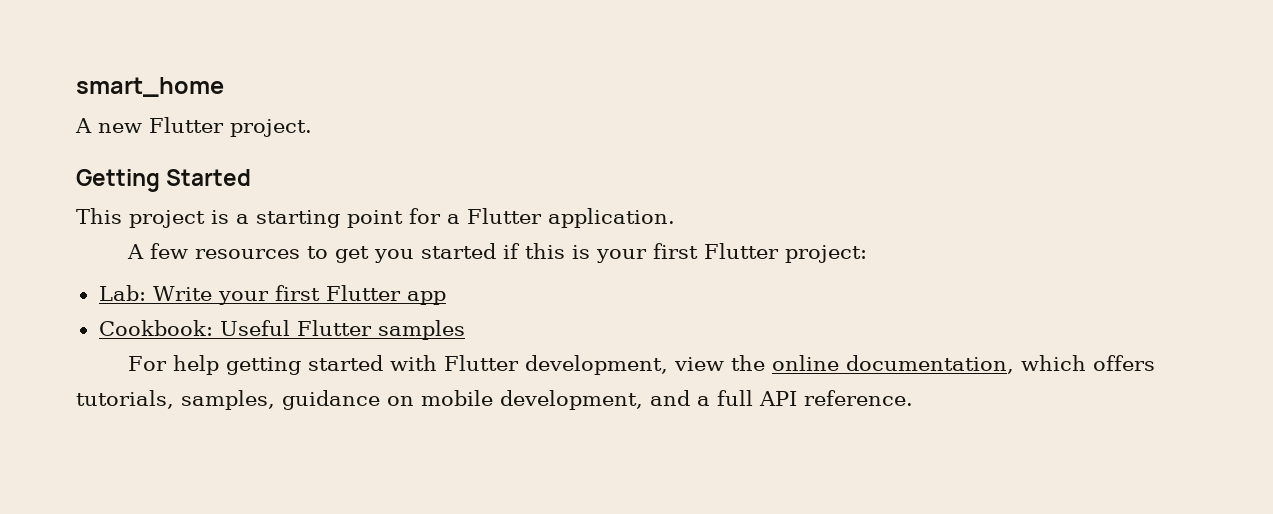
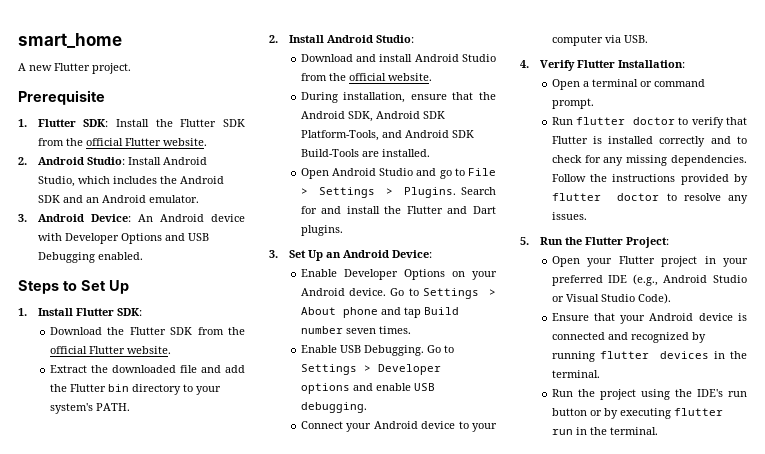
- Getting Started
- This project is a starting point for a Flutter application.
- A few resources to get you started if this is your first Flutter project:
- Lab: Write your first Flutter app
- Cookbook: Useful Flutter samples
- For help getting started with Flutter development, view the online documentation, which offers tutorials, samples, guidance on mobile development, and a full API reference.
+ Prerequisite
+ 1. Flutter SDK: Install the Flutter SDK from the official Flutter website.
+ 2. Android Studio: Install Android Studio, which includes the Android SDK and an Android emulator.
+ 3. Android Device: An Android device with Developer Options and USB Debugging enabled.
+ Steps to Set Up
+ 1. Install Flutter SDK:
+ Download the Flutter SDK from the official Flutter website.
+ Extract the downloaded file and add the Flutter bin directory to your system's PATH.
+ 2. Install Android Studio:
+ Download and install Android Studio from the official website.
+ During installation, ensure that the Android SDK, Android SDK Platform-Tools, and Android SDK Build-Tools are installed.
+ Open Android Studio and go to File > Settings > Plugins. Search for and install the Flutter and Dart plugins.
+ 3. Set Up an Android Device:
+ Enable Developer Options on your Android device. Go to Settings > About phone and tap Build number seven times.
+ Enable USB Debugging. Go to Settings > Developer options and enable USB debugging.
+ Connect your Android device to your computer via USB.
+ 4. Verify Flutter Installation:
+ Open a terminal or command prompt.
+ Run flutter doctor to verify that Flutter is installed correctly and to check for any missing dependencies. Follow the instructions provided by flutter doctor to resolve any issues.
+ 5. Run the Flutter Project:
+ Open your Flutter project in your preferred IDE (e.g., Android Studio or Visual Studio Code).
+ Ensure that your Android device is connected and recognized by running flutter devices in the terminal.
+ Run the project using the IDE's run button or by executing flutter run in the terminal.

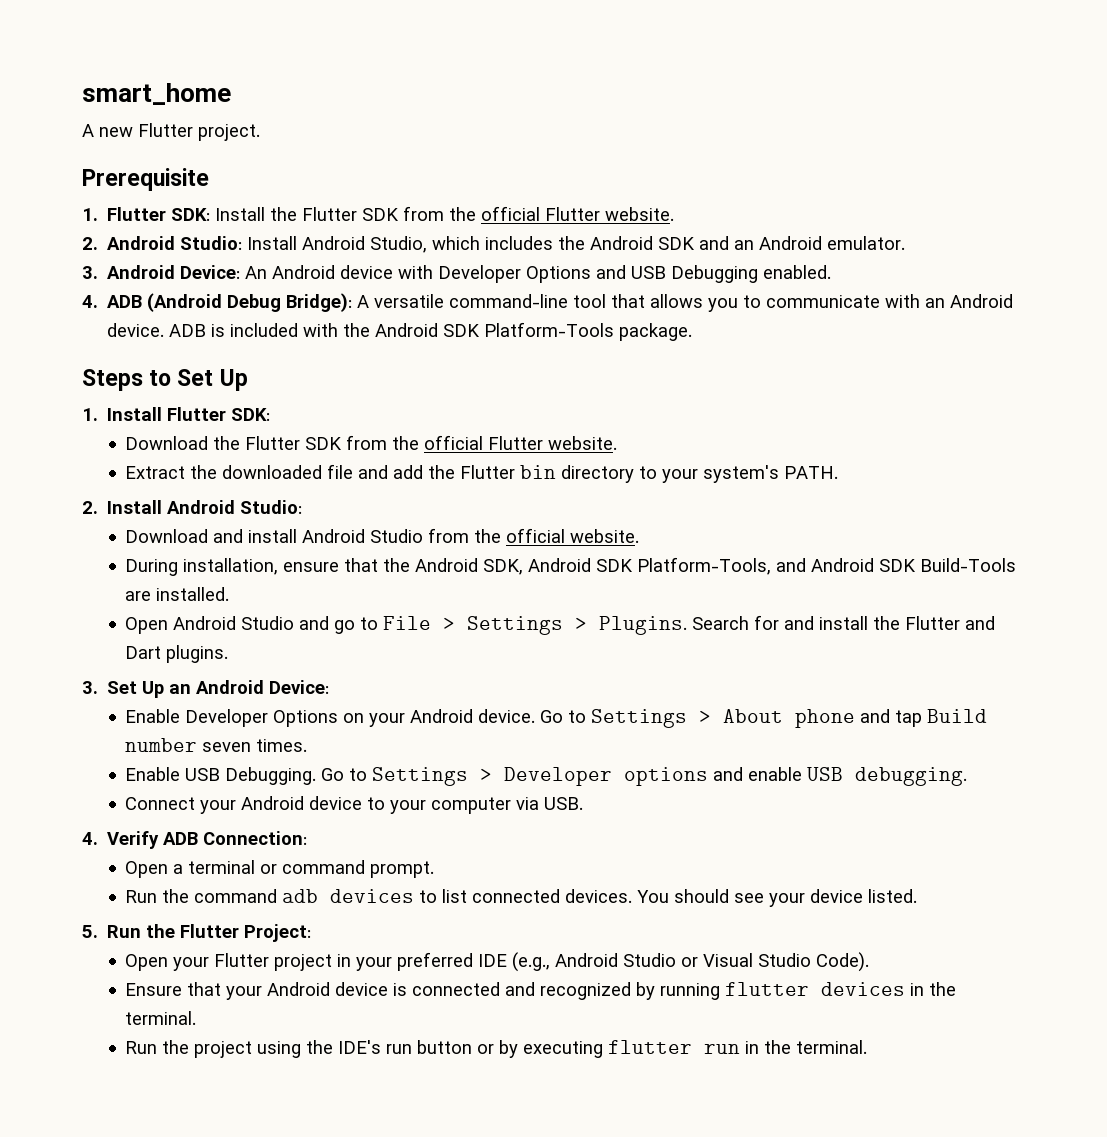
+ 4. ADB (Android Debug Bridge): A versatile command-line tool that allows you to communicate with an Android device. ADB is included with the Android SDK Platform-Tools package.
- 4. Verify Flutter Installation:
+ 4. Verify ADB Connection:
- Run flutter doctor to verify that Flutter is installed correctly and to check for any missing dependencies. Follow the instructions provided by flutter doctor to resolve any issues.
+ Run the command adb devices to list connected devices. You should see your device listed.

